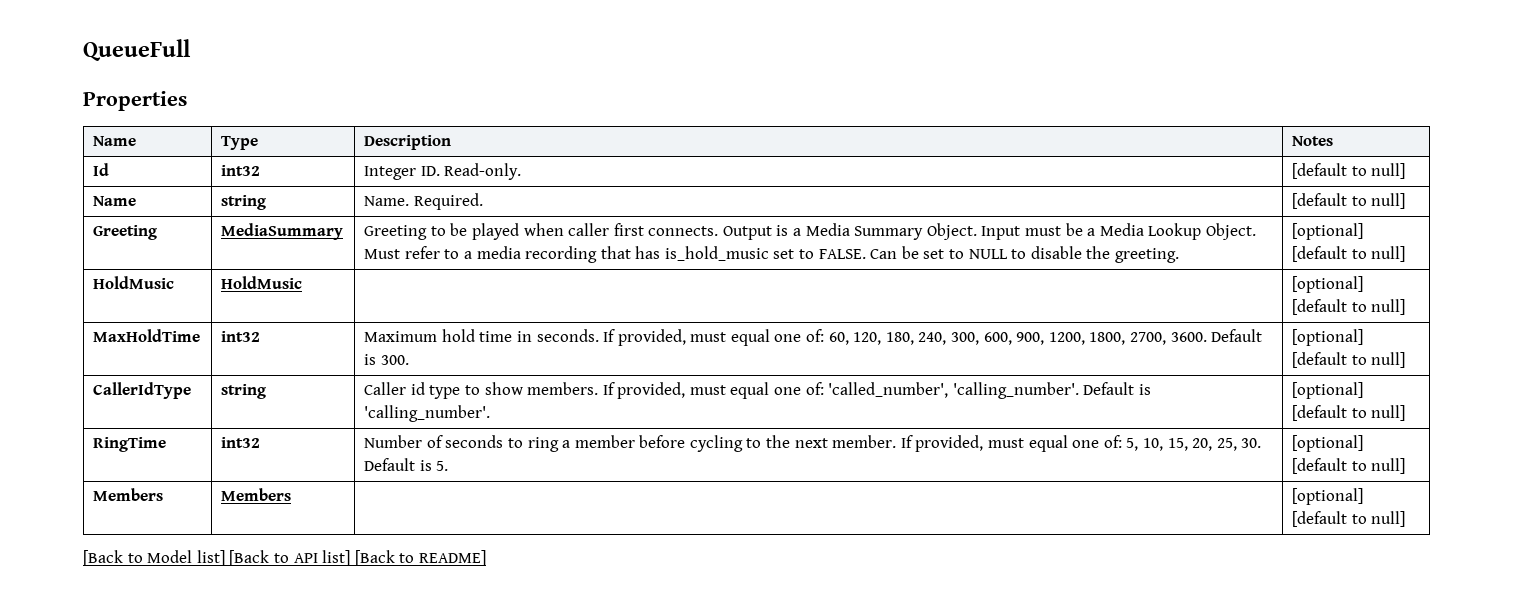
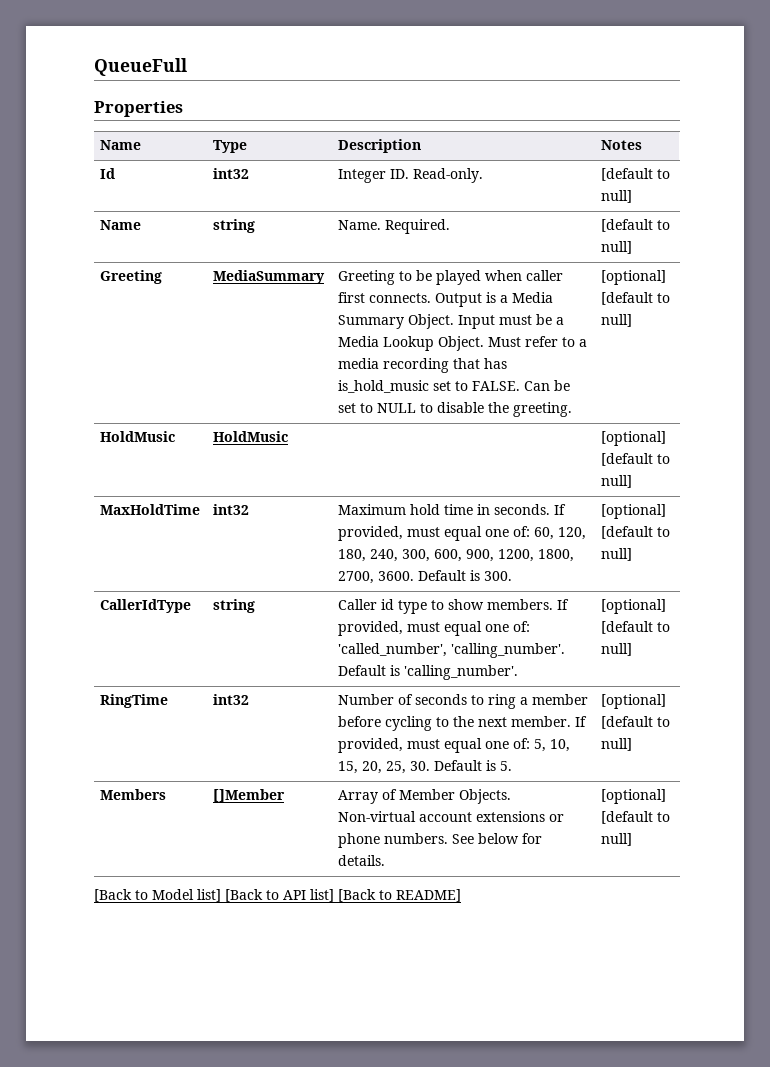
- Members | Members | | [optional] [default to null]
+ Members | []Member | Array of Member Objects. Non-virtual account extensions or phone numbers. See below for details. | [optional] [default to null]

